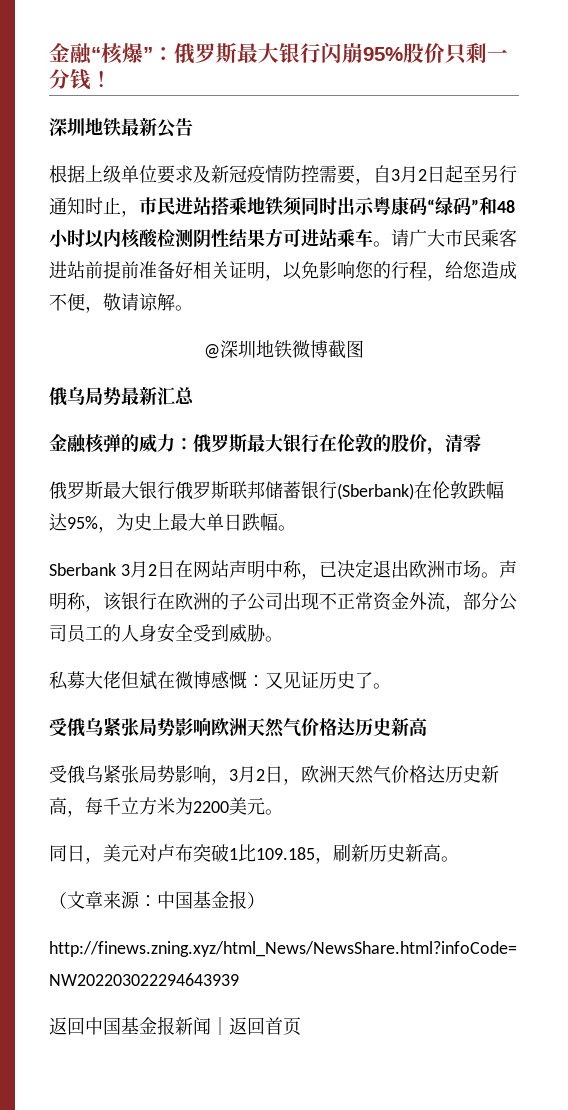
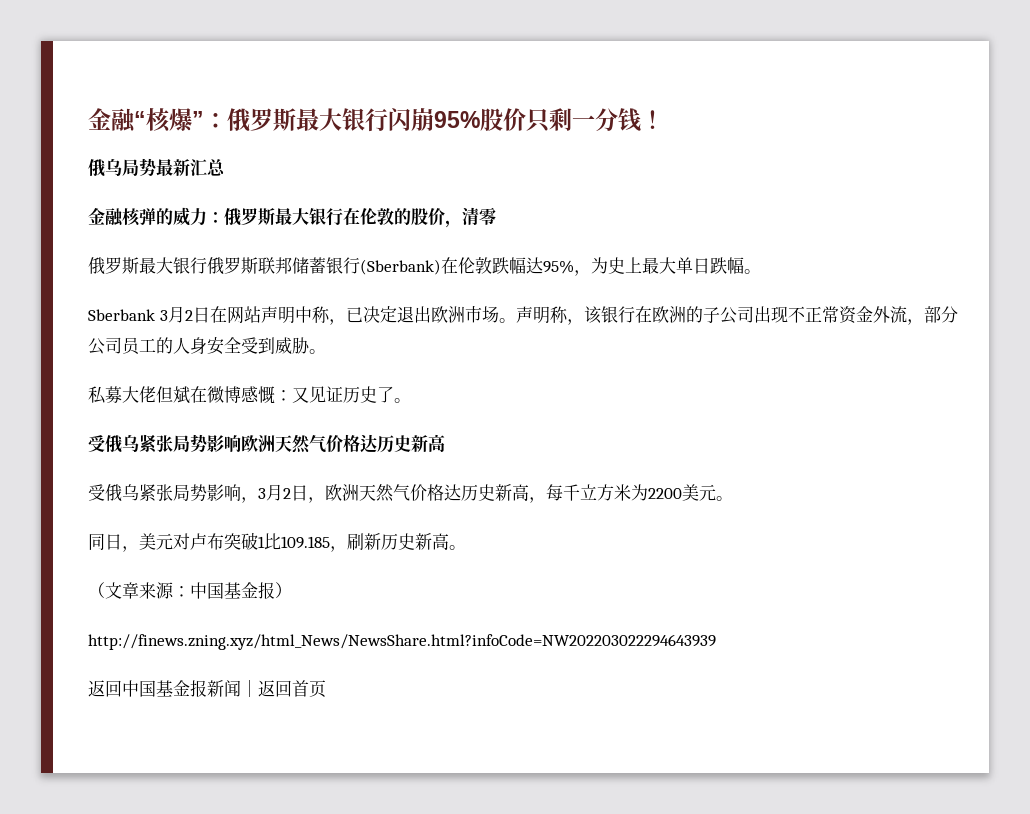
- 深圳地铁最新公告
- 根据上级单位要求及新冠疫情防控需要，自3月2日起至另行通知时止，市民进站搭乘地铁须同时出示粤康码“绿码”和48小时以内核酸检测阴性结果方可进站乘车。请广大市民乘客进站前提前准备好相关证明，以免影响您的行程，给您造成不便，敬请谅解。
- @深圳地铁微博截图

